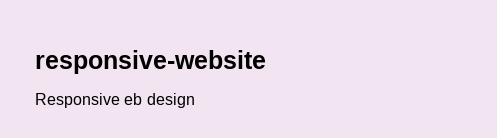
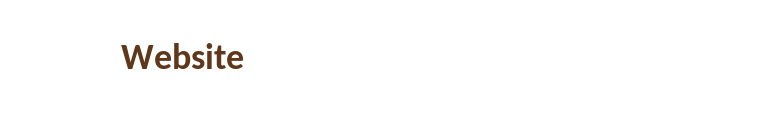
- responsive-website
- Responsive eb design
+ Website

